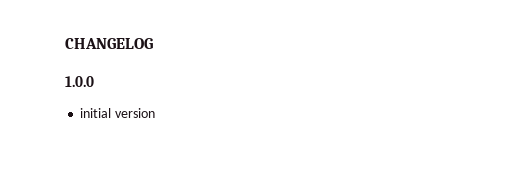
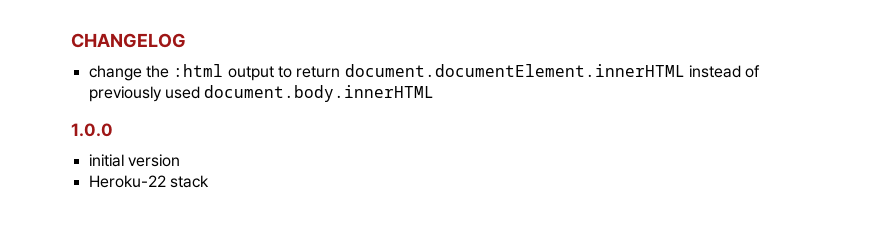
+ change the :html output to return document.documentElement.innerHTML instead of previously used document.body.innerHTML
+ Heroku-22 stack

